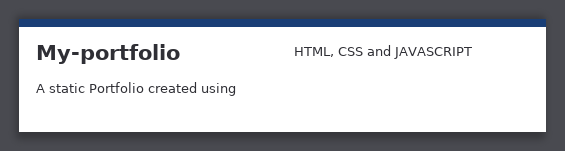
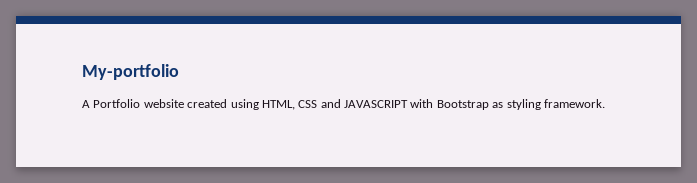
- A static Portfolio created using HTML, CSS and JAVASCRIPT
+ A Portfolio website created using HTML, CSS and JAVASCRIPT with Bootstrap as styling framework.

